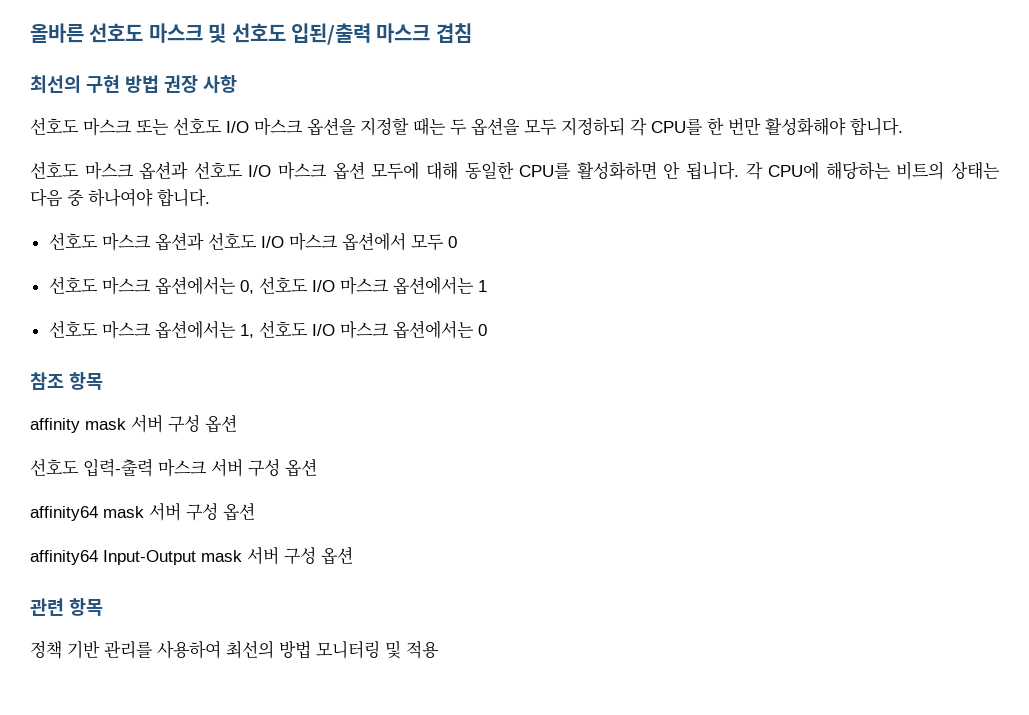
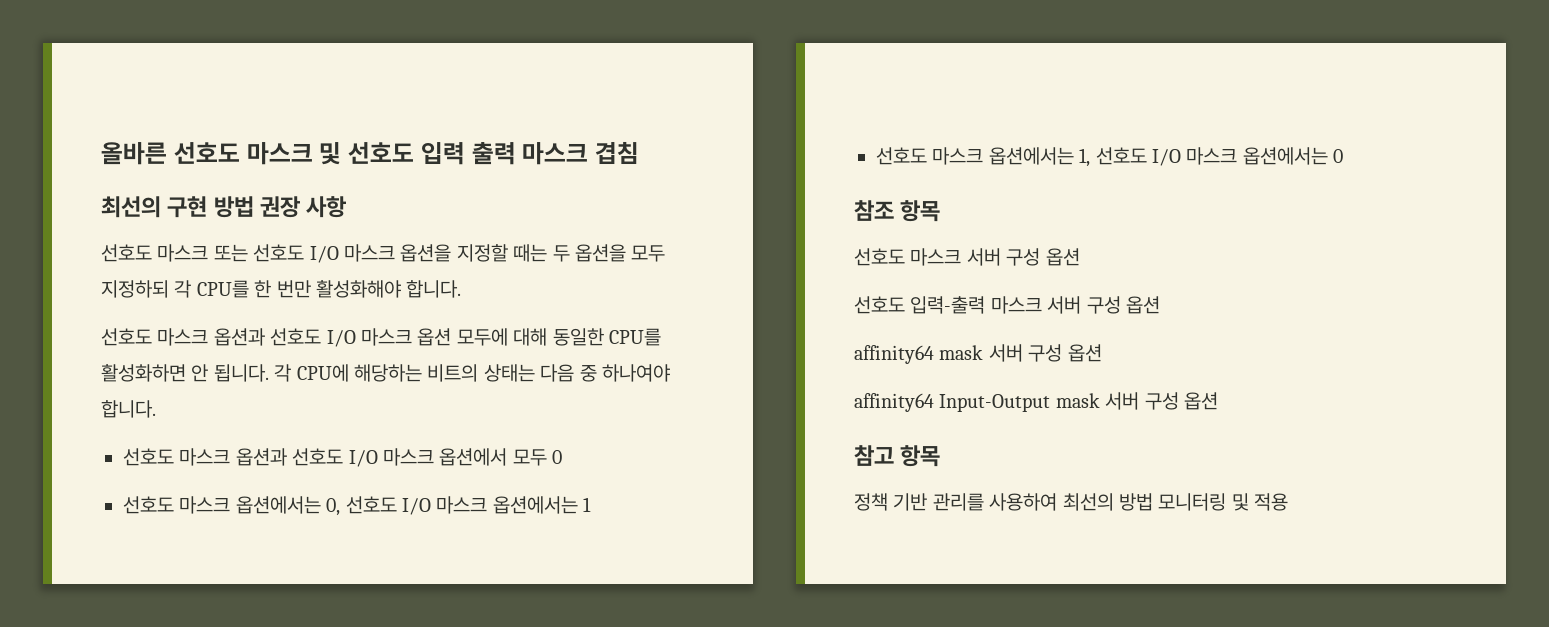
- 올바른 선호도 마스크 및 선호도 입된/출력 마스크 겹침
+ 올바른 선호도 마스크 및 선호도 입력 출력 마스크 겹침
- affinity mask 서버 구성 옵션
+ 선호도 마스크 서버 구성 옵션
- 관련 항목
+ 참고 항목

